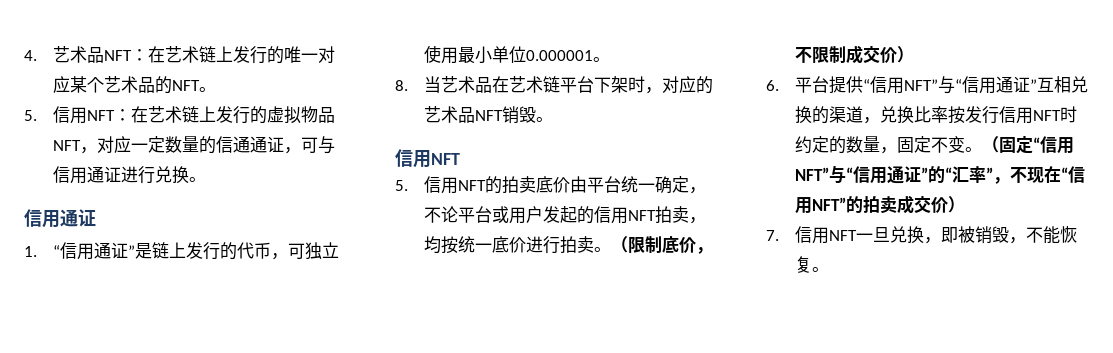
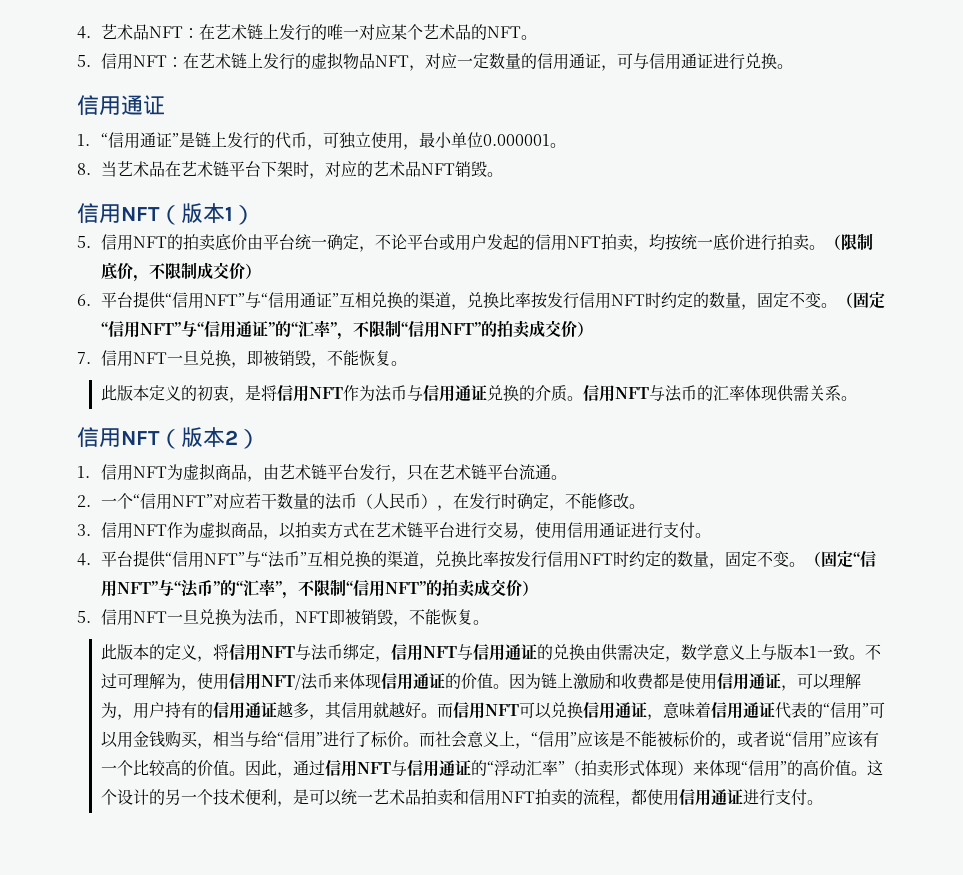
- 5.信用NFT：在艺术链上发行的虚拟物品NFT，对应一定数量的信通通证，可与信用通证进行兑换。
+ 5.信用NFT：在艺术链上发行的虚拟物品NFT，对应一定数量的信用通证，可与信用通证进行兑换。
- 1. “信用通证”是链上发行的代币，可独立使用最小单位0.000001。
+ 1. “信用通证”是链上发行的代币，可独立使用，最小单位0.000001。
  8.当艺术品在艺术链平台下架时，对应的艺术品NFT销毁。
- 信用NFT
+ 信用NFT（版本1）
- （固定“信用NFT”与“信用通证”的“汇率”，不现在“信用NFT”的拍卖成交价）
+ （固定“信用NFT”与“信用通证”的“汇率”，不限制“信用NFT”的拍卖成交价）
+ 此版本定义的初衷，是将信用NFT作为法币与信用通证兑换的介质。信用NFT与法币的汇率体现供需关系。
+ 信用NFT（版本2）
+ 1.信用NFT为虚拟商品，由艺术链平台发行，只在艺术链平台流通。
+ 2.一个“信用NFT”对应若干数量的法币（人民币），在发行时确定，不能修改。
+ 3.信用NFT作为虚拟商品，以拍卖方式在艺术链平台进行交易，使用信用通证进行支付。
+ 4.平台提供“信用NFT”与“法币”互相兑换的渠道，兑换比率按发行信用NFT时约定的数量，固定不变。（固定“信用NFT”与“法币”的“汇率”，不限制“信用NFT”的拍卖成交价）
+ 5.信用NFT一旦兑换为法币，NFT即被销毁，不能恢复。
+ 此版本的定义，将信用NFT与法币绑定，信用NFT与信用通证的兑换由供需决定，数学意义上与版本1一致。不过可理解为，使用信用NFT/法币来体现信用通证的价值。因为链上激励和收费都是使用信用通证，可以理解为，用户持有的信用通证越多，其信用就越好。而信用NFT可以兑换信用通证，意味着信用通证代表的“信用”可以用金钱购买，相当与给“信用”进行了标价。而社会意义上，“信用”应该是不能被标价的，或者说“信用”应该有一个比较高的价值。因此，通过信用NFT与信用通证的“浮动汇率”（拍卖形式体现）来体现“信用”的高价值。这个设计的另一个技术便利，是可以统一艺术品拍卖和信用NFT拍卖的流程，都使用信用通证进行支付。

